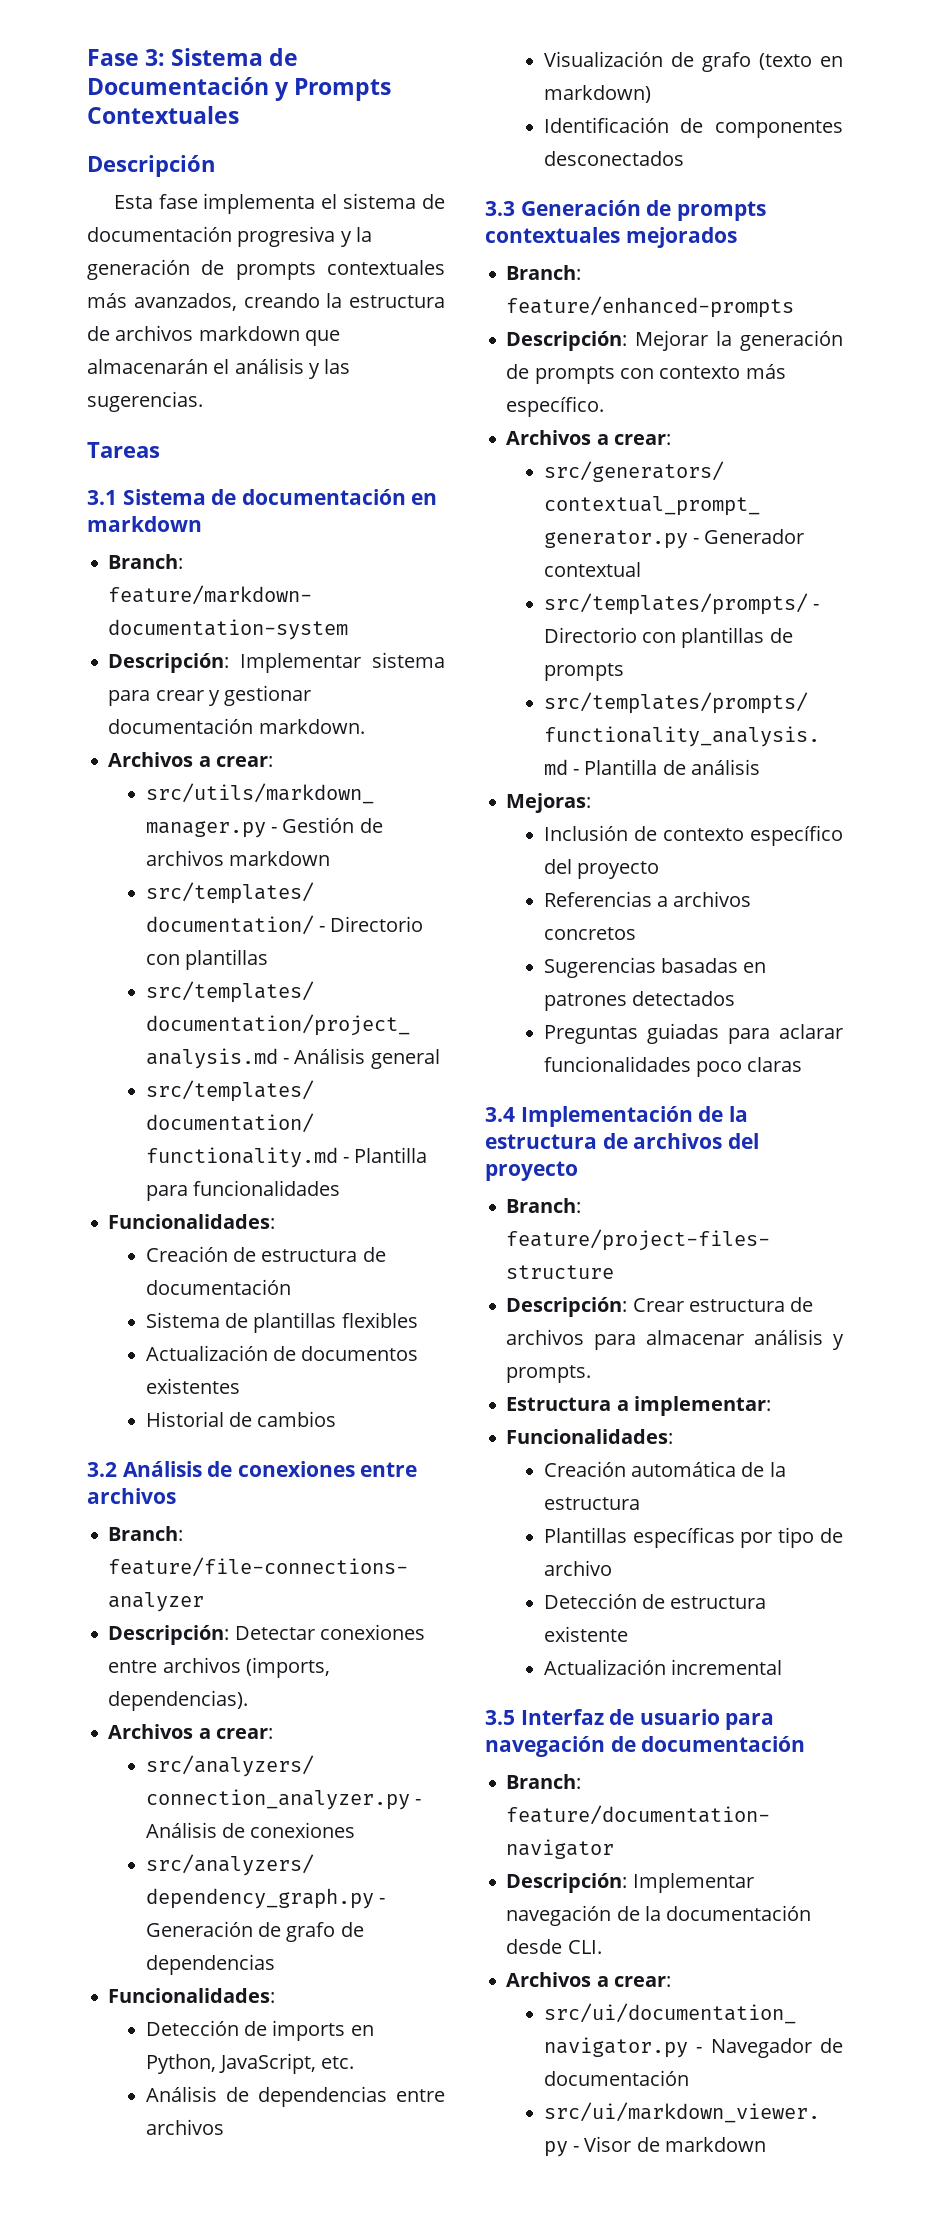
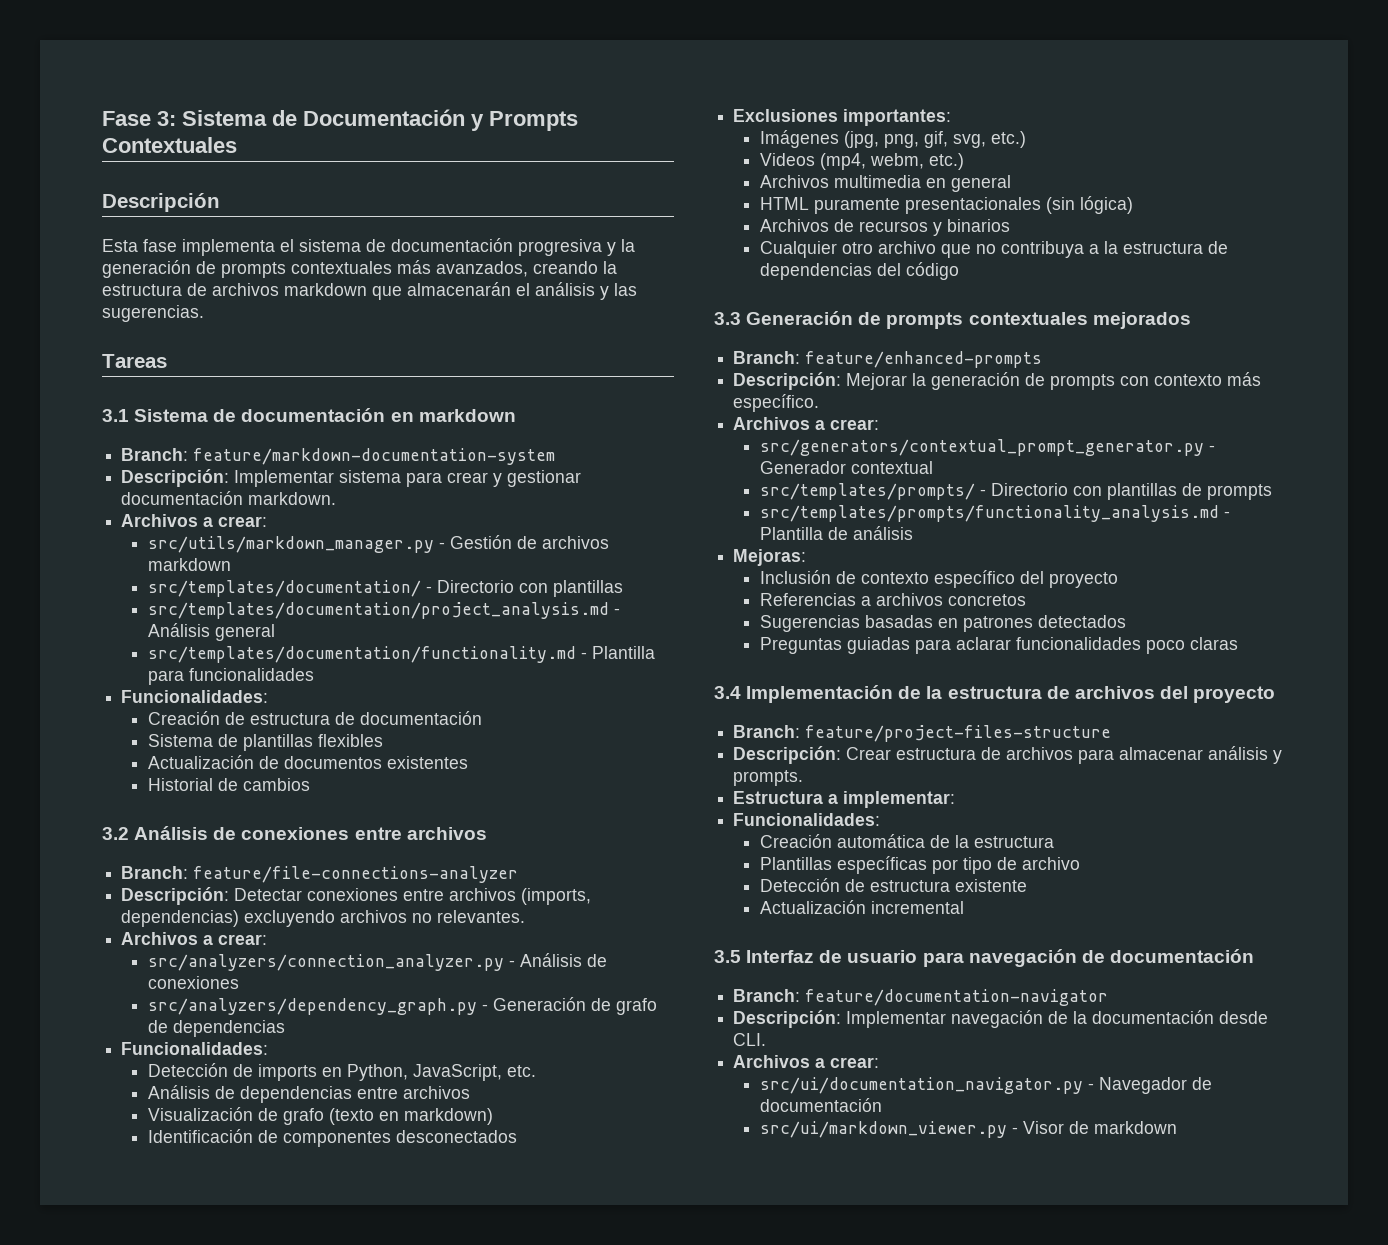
- Descripción: Detectar conexiones entre archivos (imports, dependencias).
+ Descripción: Detectar conexiones entre archivos (imports, dependencias) excluyendo archivos no relevantes.
+ Exclusiones importantes:
+ Imágenes (jpg, png, gif, svg, etc.)
+ Videos (mp4, webm, etc.)
+ Archivos multimedia en general
+ HTML puramente presentacionales (sin lógica)
+ Archivos de recursos y binarios
+ Cualquier otro archivo que no contribuya a la estructura de dependencias del código

